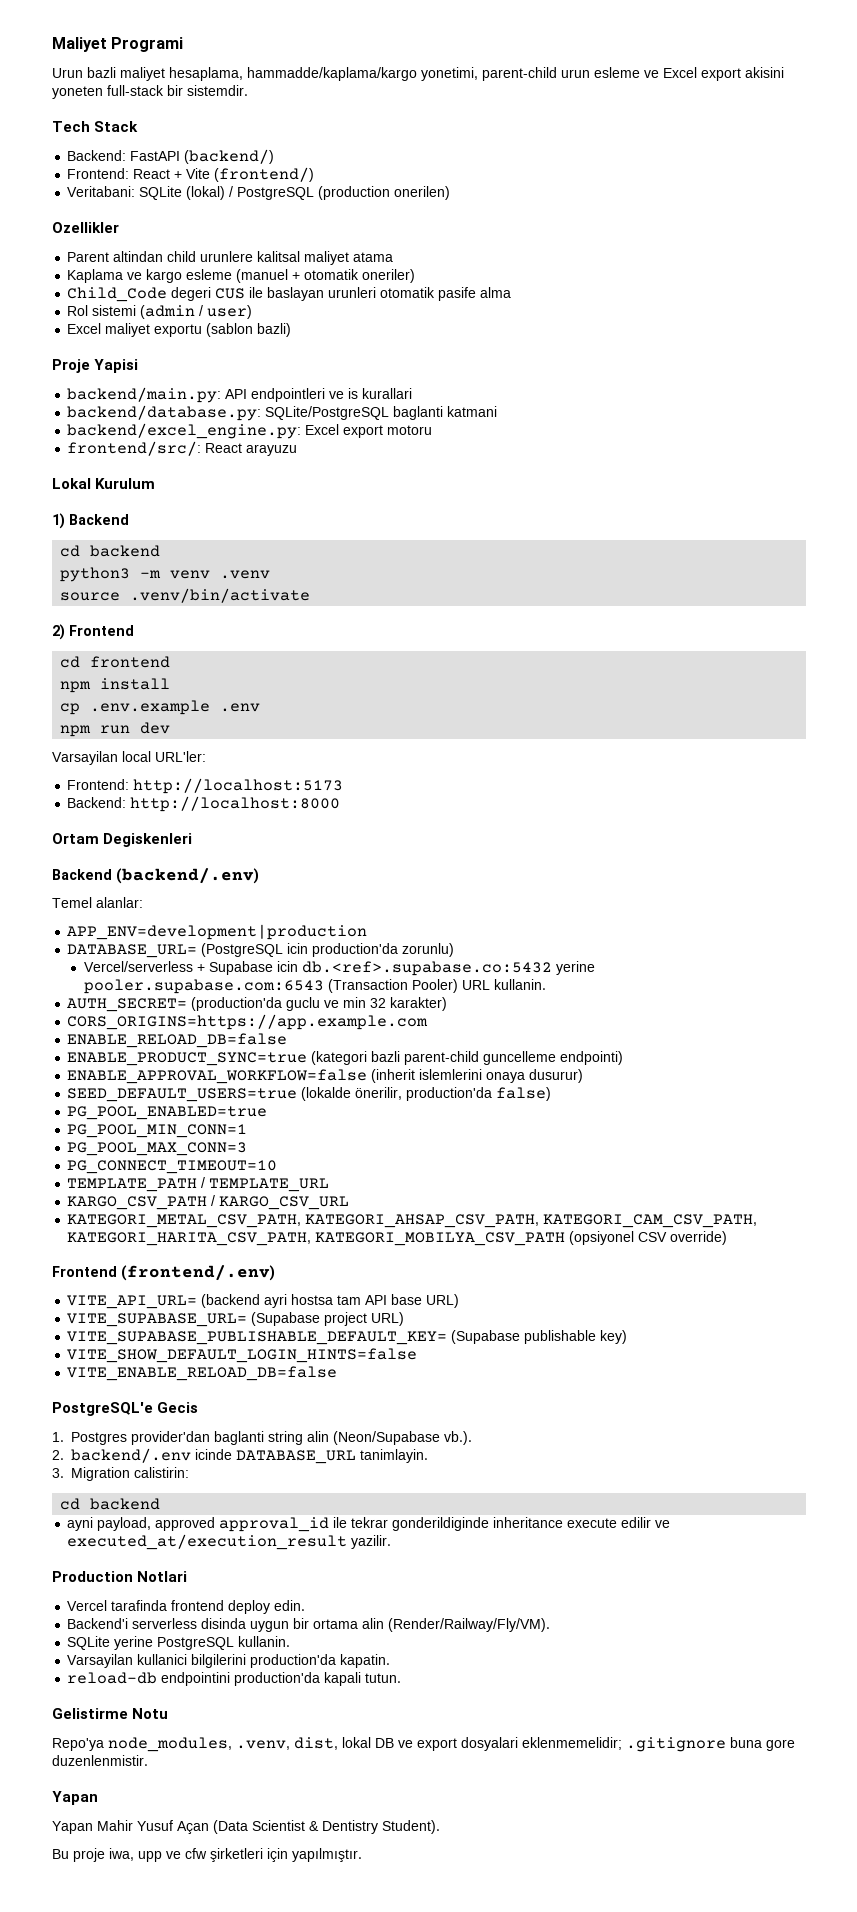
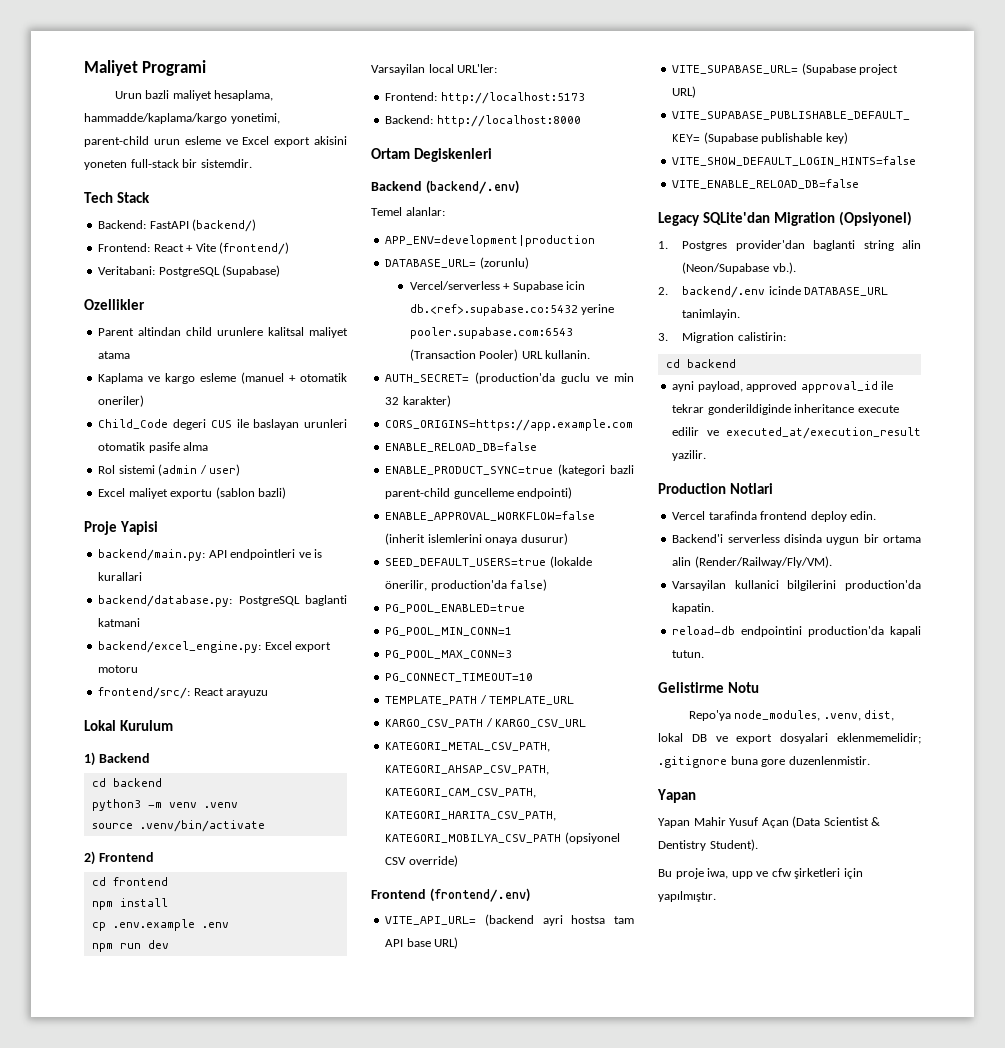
- Veritabani: SQLite (lokal) / PostgreSQL (production onerilen)
+ Veritabani: PostgreSQL (Supabase)
- backend/database.py: SQLite/PostgreSQL baglanti katmani
+ backend/database.py: PostgreSQL baglanti katmani
- DATABASE_URL= (PostgreSQL icin production'da zorunlu)
+ DATABASE_URL= (zorunlu)
- PostgreSQL'e Gecis
+ Legacy SQLite'dan Migration (Opsiyonel)
- SQLite yerine PostgreSQL kullanin.

